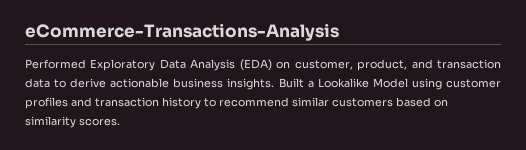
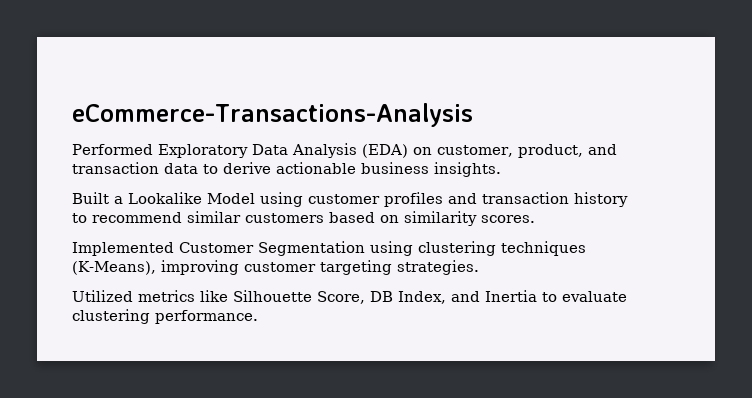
- Performed Exploratory Data Analysis (EDA) on customer, product, and transaction data to derive actionable business insights. Built a Lookalike Model using customer profiles and transaction history to recommend similar customers based on similarity scores.
+ Performed Exploratory Data Analysis (EDA) on customer, product, and transaction data to derive actionable business insights.
+ Built a Lookalike Model using customer profiles and transaction history to recommend similar customers based on similarity scores.
+ Implemented Customer Segmentation using clustering techniques (K-Means), improving customer targeting strategies.
+ Utilized metrics like Silhouette Score, DB Index, and Inertia to evaluate clustering performance.

